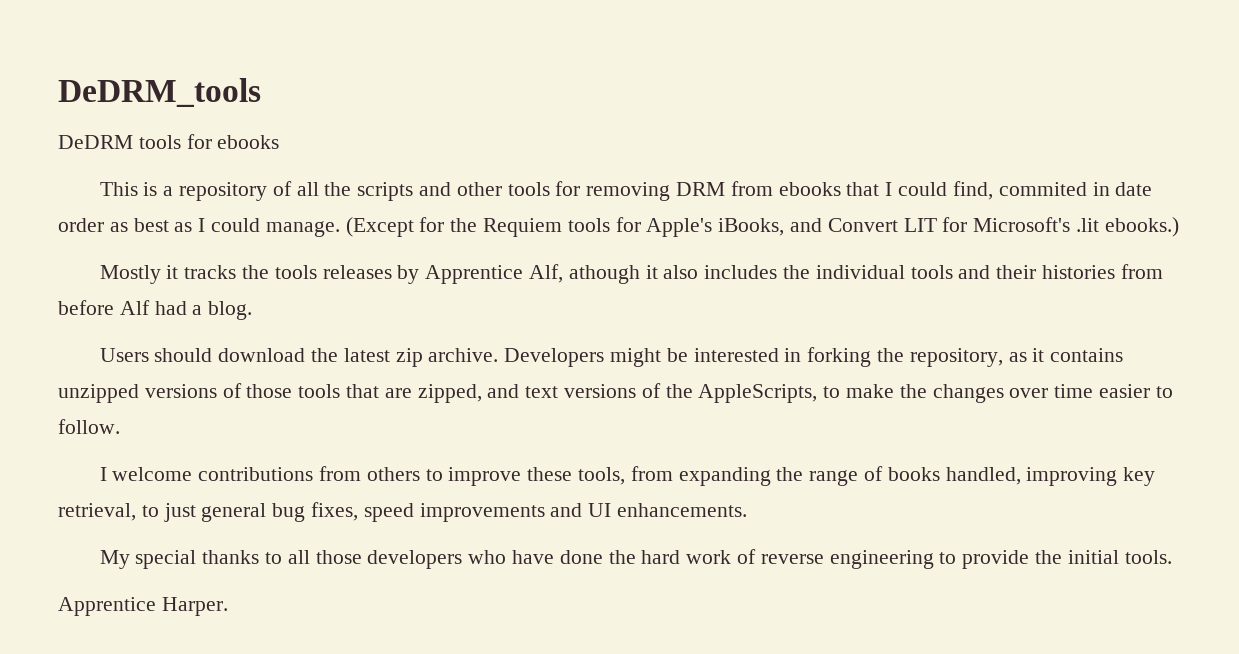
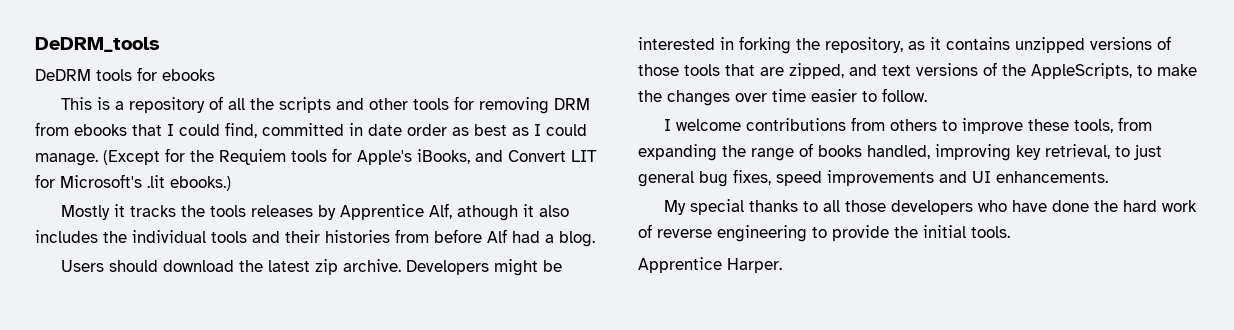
- This is a repository of all the scripts and other tools for removing DRM from ebooks that I could find, commited in date order as best as I could manage.
+ This is a repository of all the scripts and other tools for removing DRM from ebooks that I could find, committed in date order as best as I could manage.

